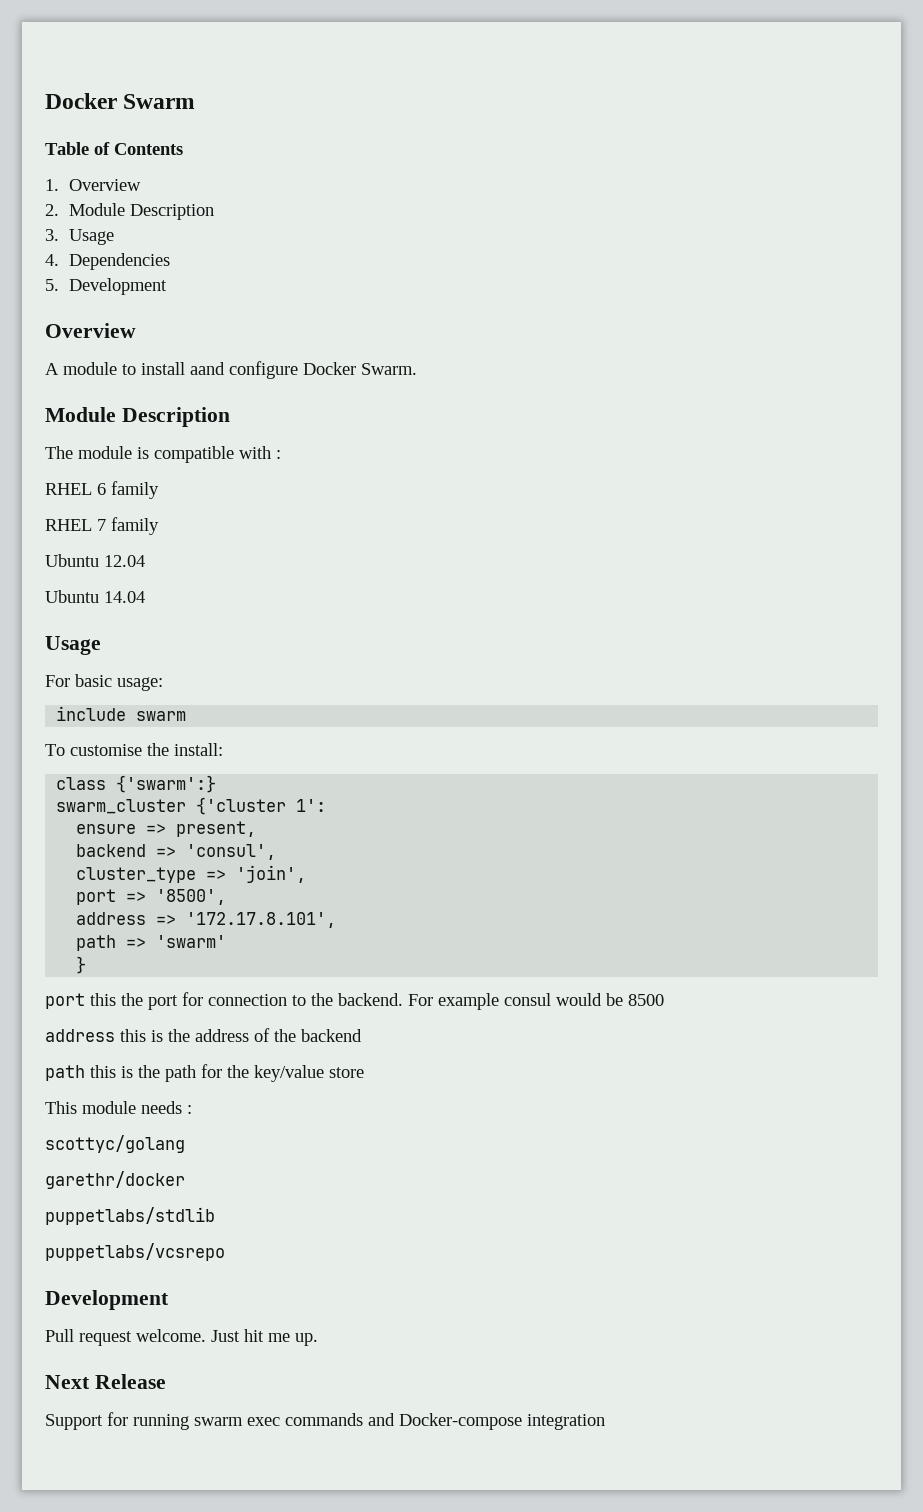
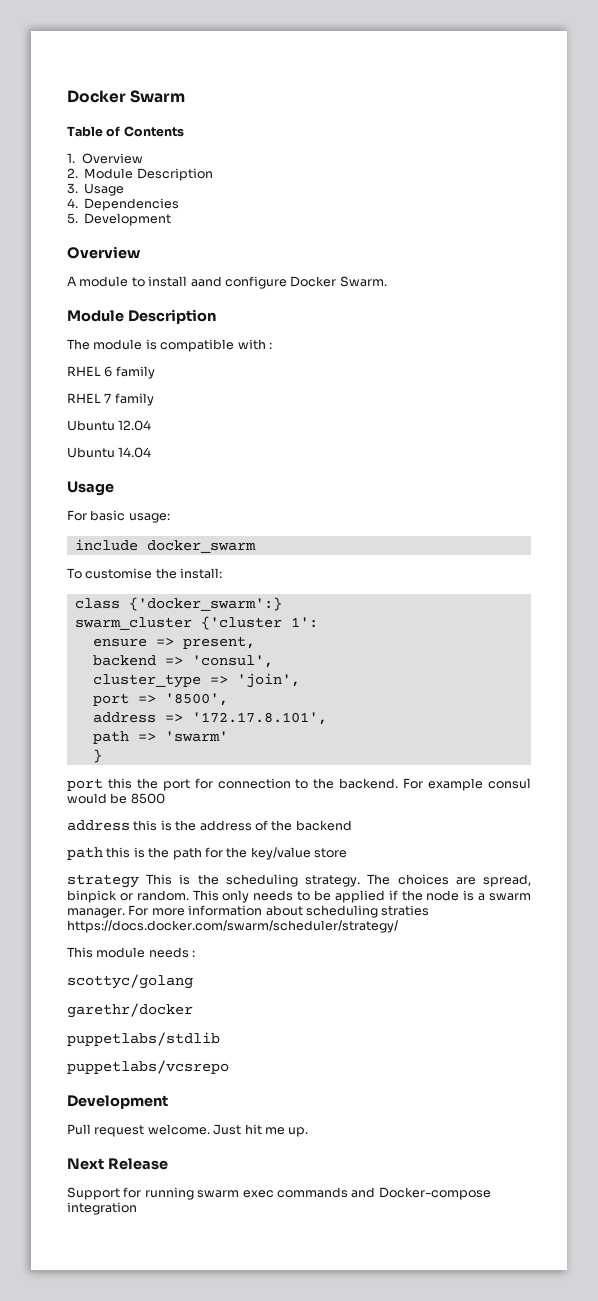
- include swarm
+ include docker_swarm
- class {'swarm':}
+ class {'docker_swarm':}
+ strategy This is the scheduling strategy. The choices are spread, binpick or random. This only needs to be applied if the node is a swarm manager. For more information about scheduling straties https://docs.docker.com/swarm/scheduler/strategy/

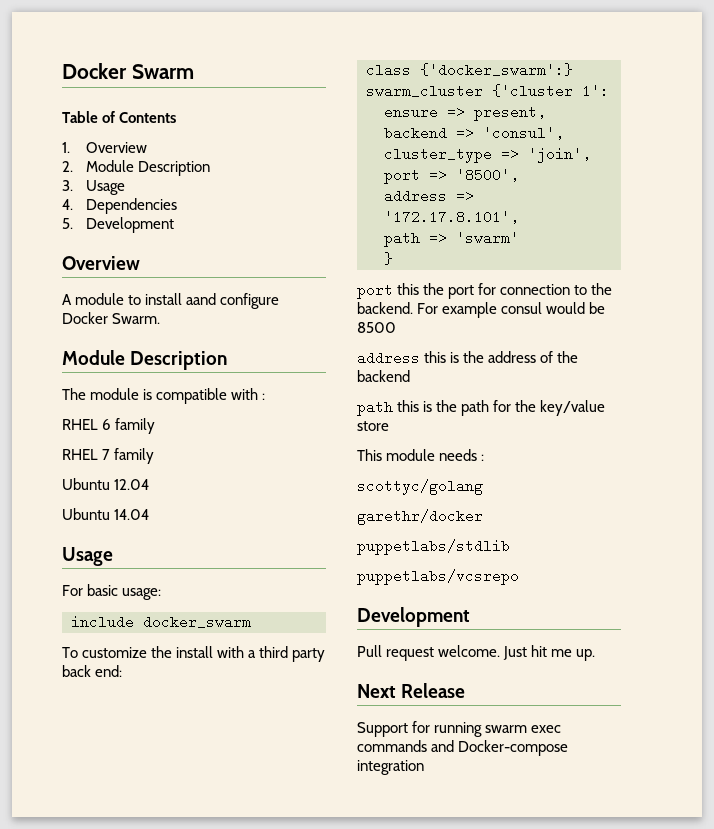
- To customise the install:
+ To customize the install with a third party back end:
- strategy This is the scheduling strategy. The choices are spread, binpick or random. This only needs to be applied if the node is a swarm manager. For more information about scheduling straties https://docs.docker.com/swarm/scheduler/strategy/

